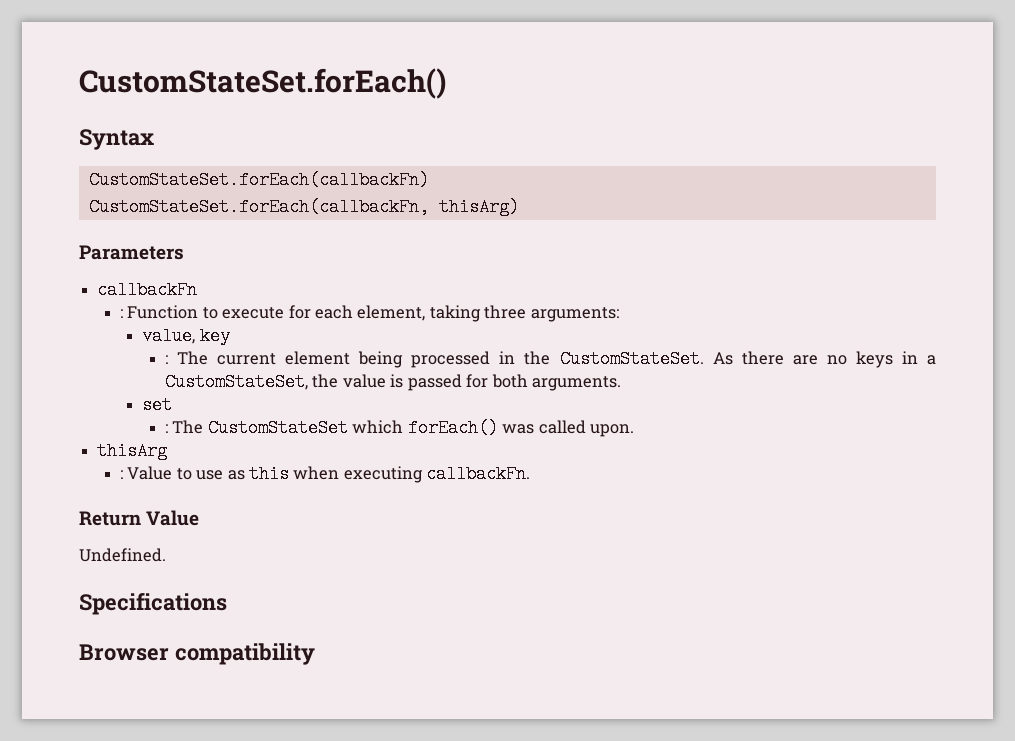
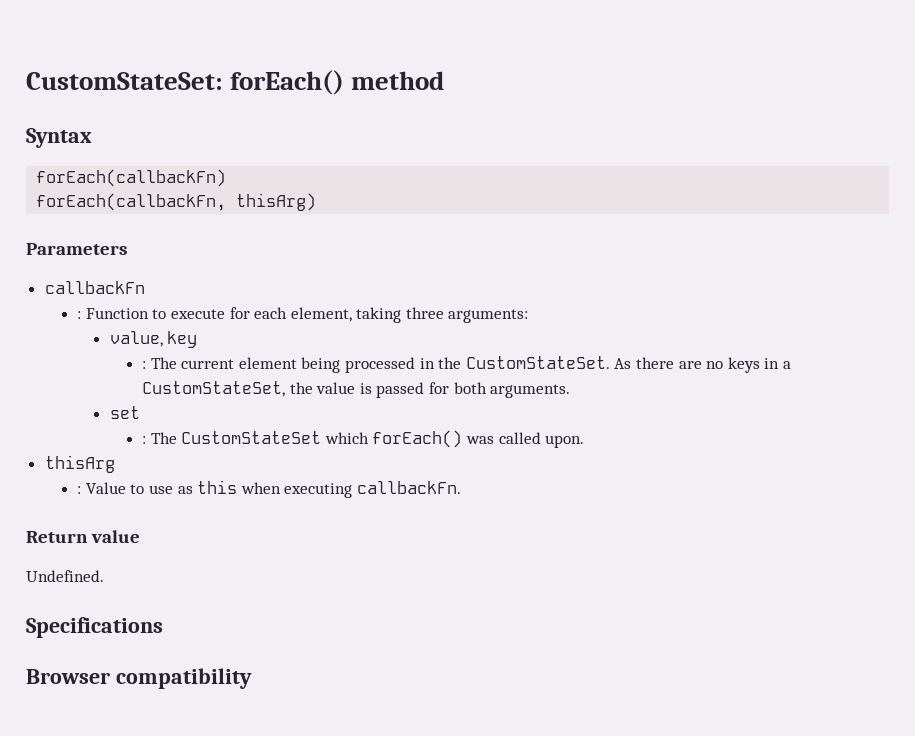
- CustomStateSet.forEach()
+ CustomStateSet: forEach() method
- CustomStateSet.forEach(callbackFn)
- CustomStateSet.forEach(callbackFn, thisArg)
+ forEach(callbackFn)
+ forEach(callbackFn, thisArg)
- Return Value
+ Return value

